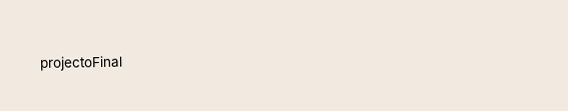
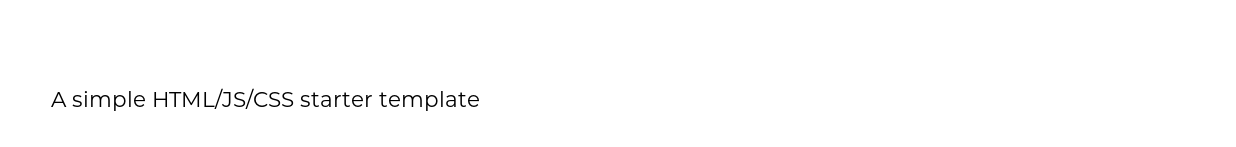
- projectoFinal
+ A simple HTML/JS/CSS starter template

